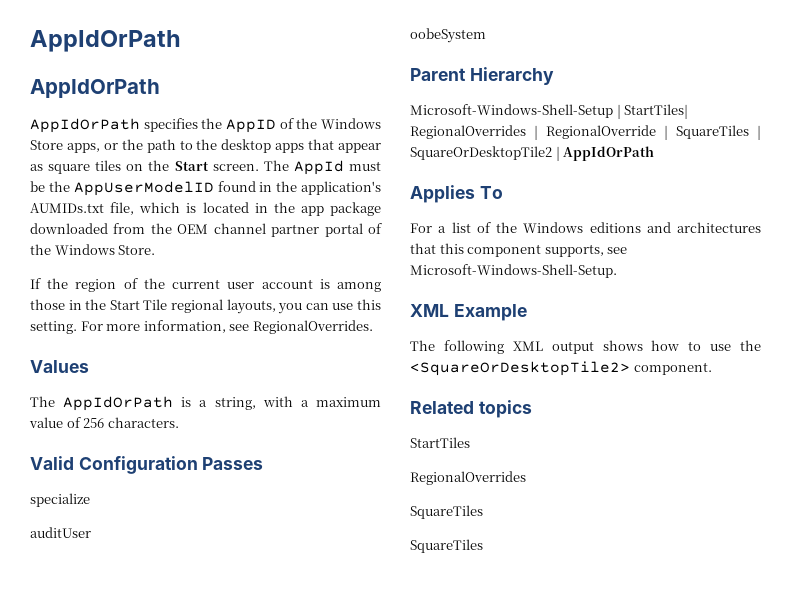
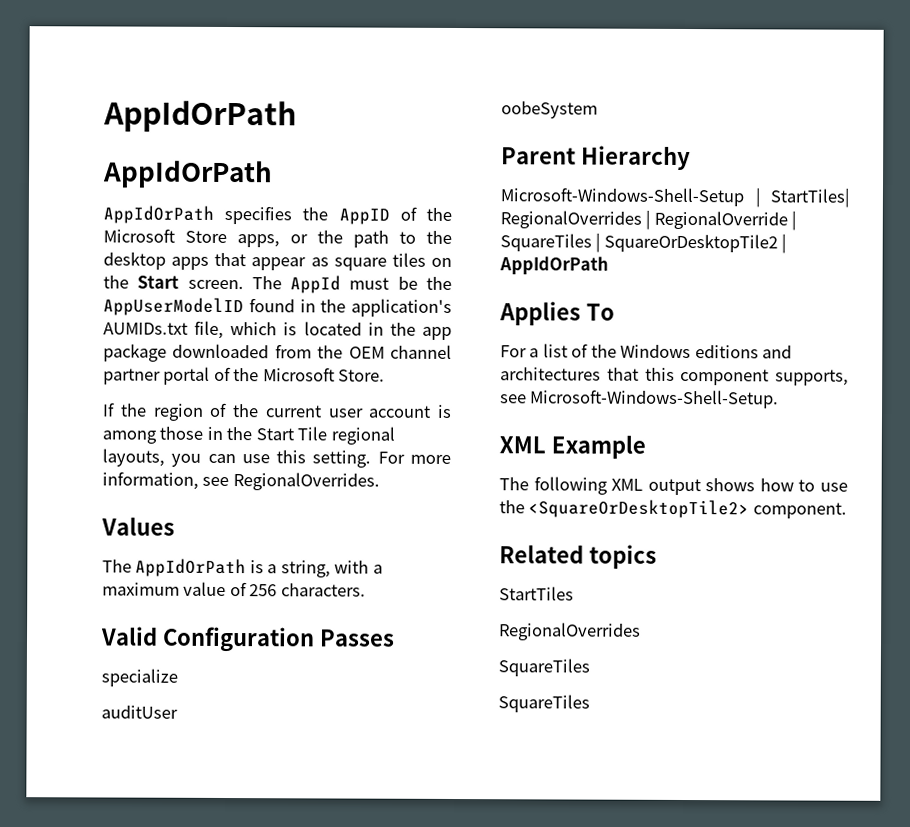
- AppIdOrPath specifies the AppID of the Windows Store apps, or the path to the desktop apps that appear as square tiles on the Start screen.
+ AppIdOrPath specifies the AppID of the Microsoft Store apps, or the path to the desktop apps that appear as square tiles on the Start screen.
- The AppId must be the AppUserModelID found in the application's AUMIDs.txt file, which is located in the app package downloaded from the OEM channel partner portal of the Windows Store.
+ The AppId must be the AppUserModelID found in the application's AUMIDs.txt file, which is located in the app package downloaded from the OEM channel partner portal of the Microsoft Store.

